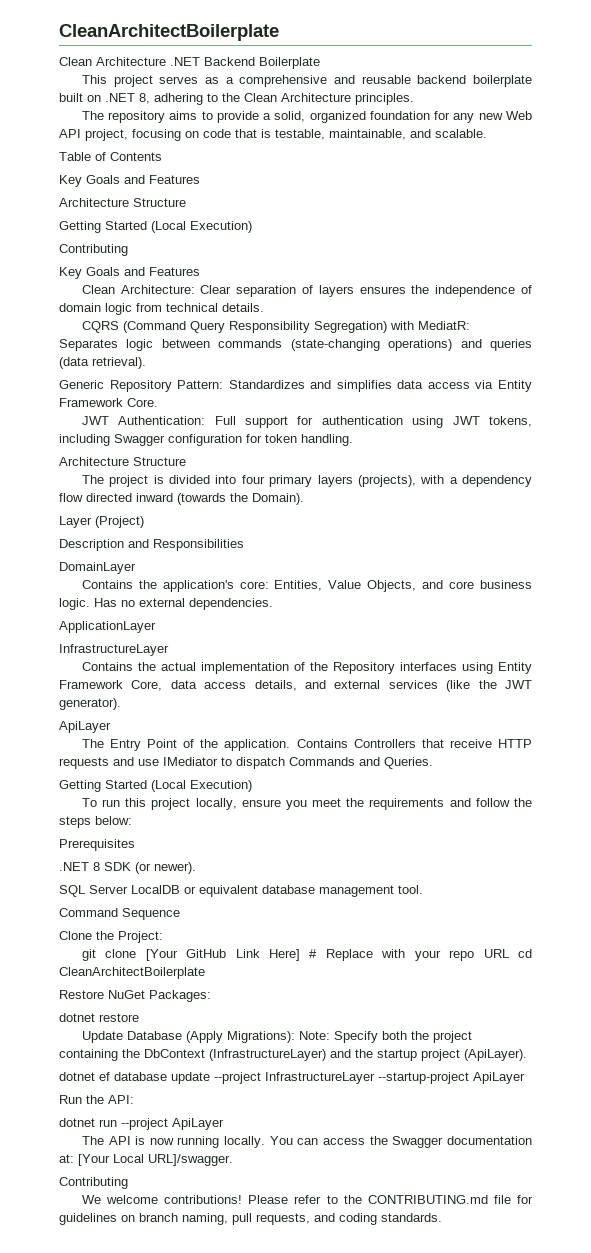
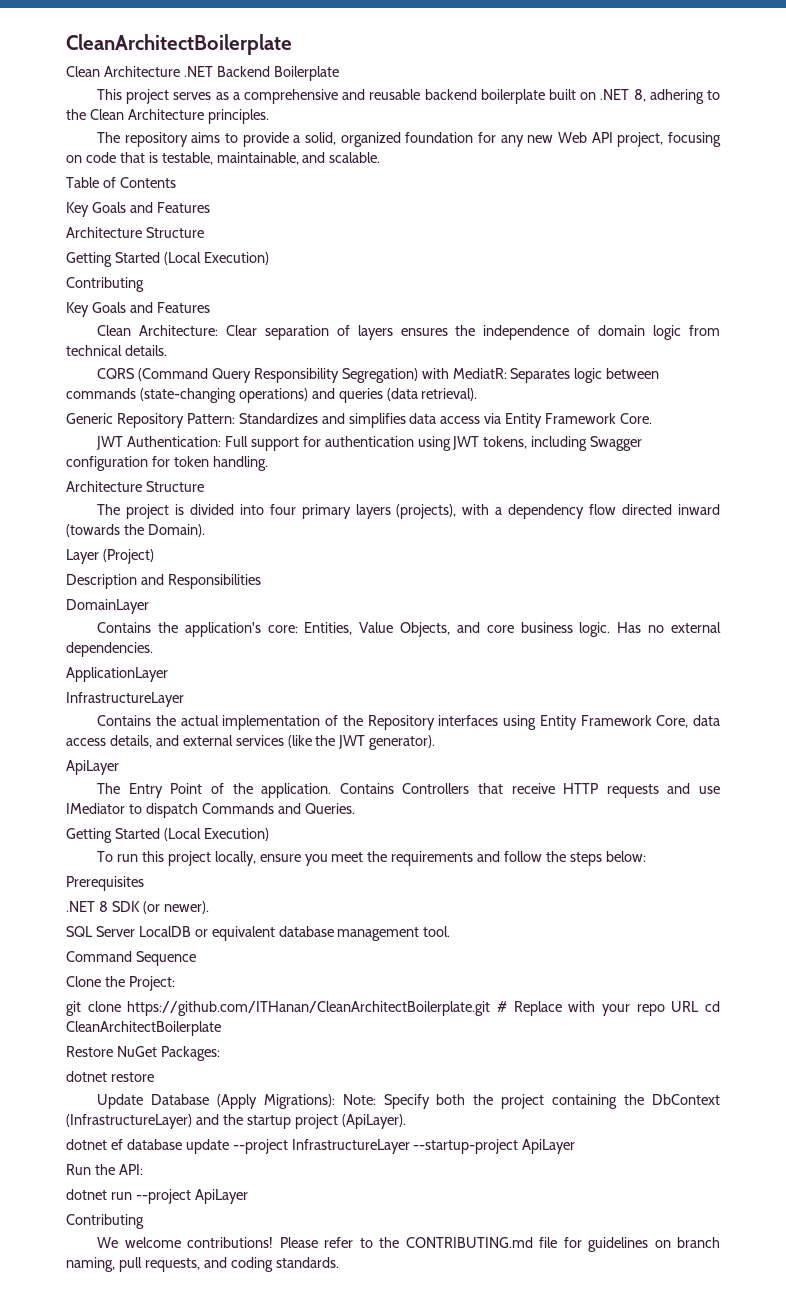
- git clone [Your GitHub Link Here] # Replace with your repo URL cd CleanArchitectBoilerplate
+ git clone https://github.com/ITHanan/CleanArchitectBoilerplate.git # Replace with your repo URL cd CleanArchitectBoilerplate
- The API is now running locally. You can access the Swagger documentation at: [Your Local URL]/swagger.

